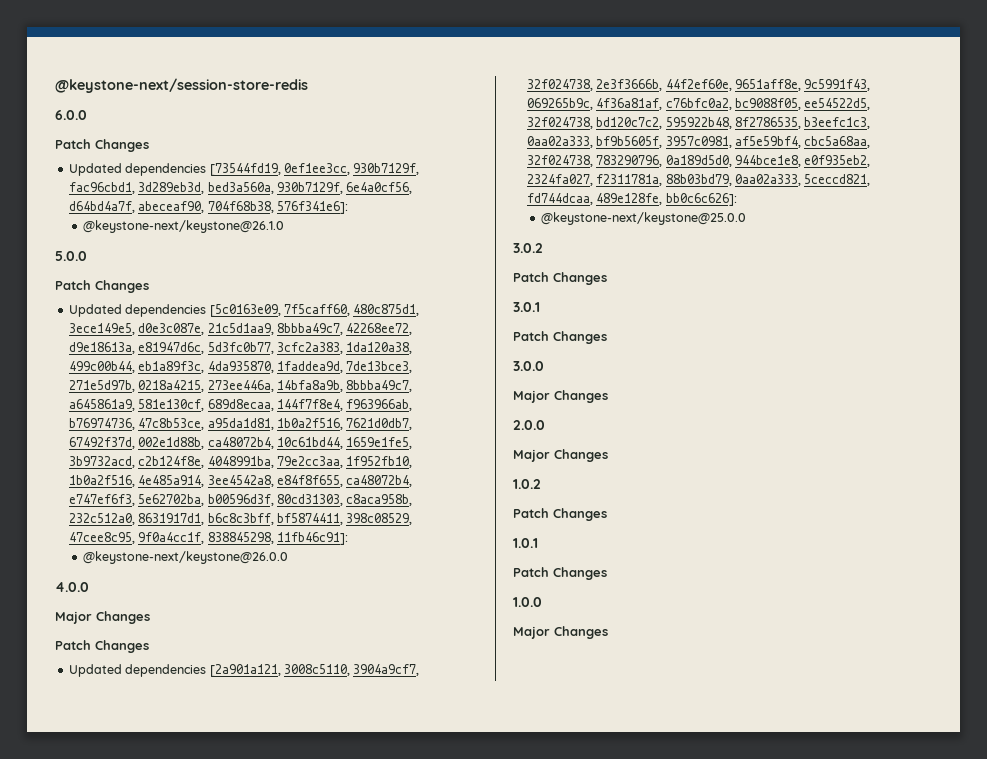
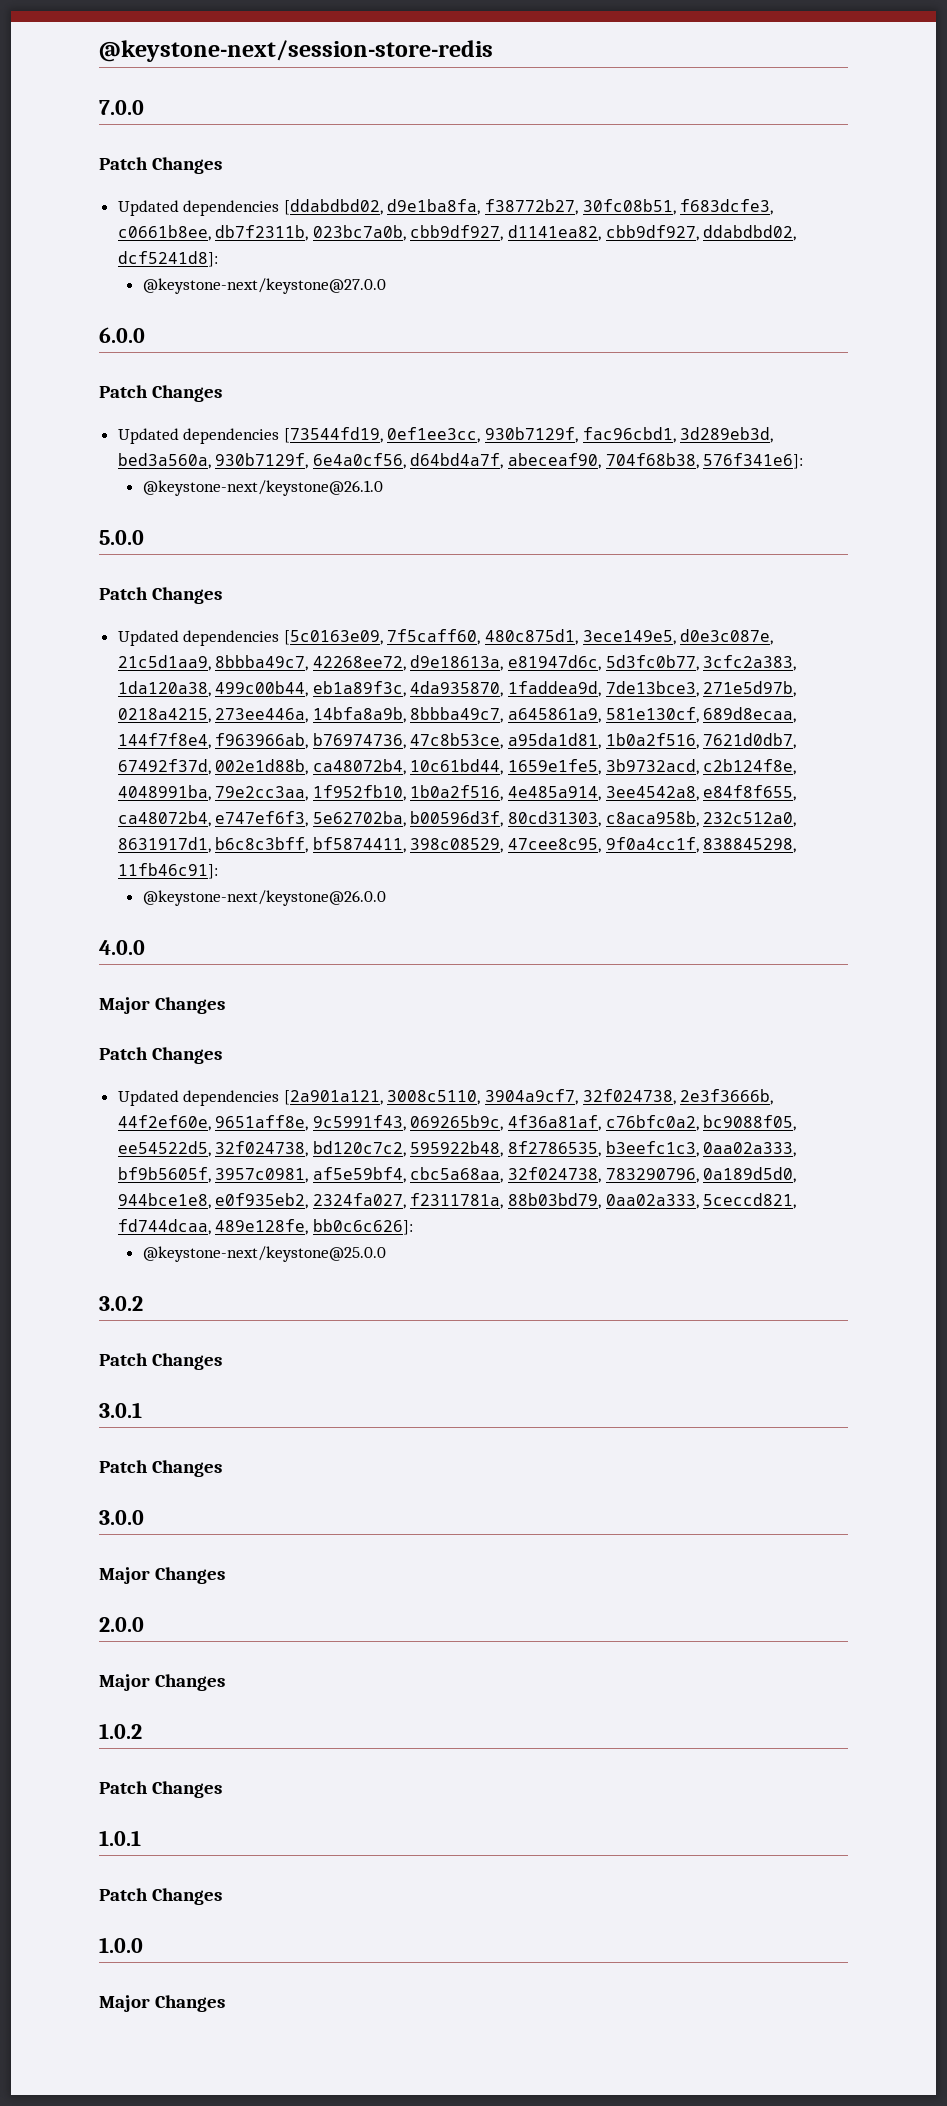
+ 7.0.0
+ Patch Changes
+ Updated dependencies [ddabdbd02, d9e1ba8fa, f38772b27, 30fc08b51, f683dcfe3, c0661b8ee, db7f2311b, 023bc7a0b, cbb9df927, d1141ea82, cbb9df927, ddabdbd02, dcf5241d8]:
+ @keystone-next/keystone@27.0.0

